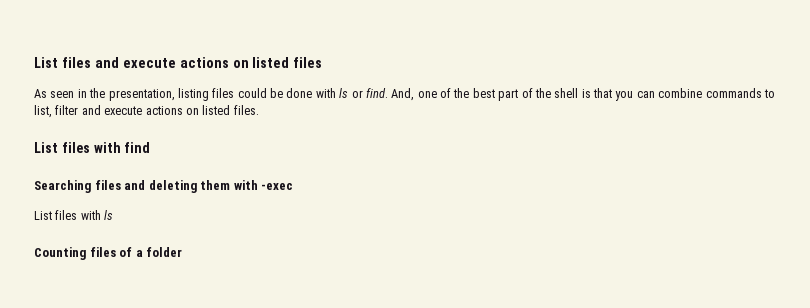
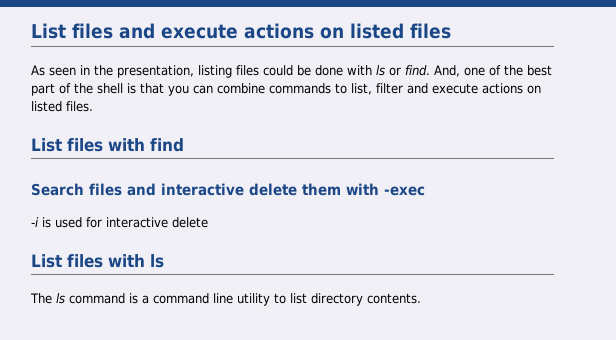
- Searching files and deleting them with -exec
+ Search files and interactive delete them with -exec
+ -i is used for interactive delete
  List files with ls
- Counting files of a folder
+ The ls command is a command line utility to list directory contents.

